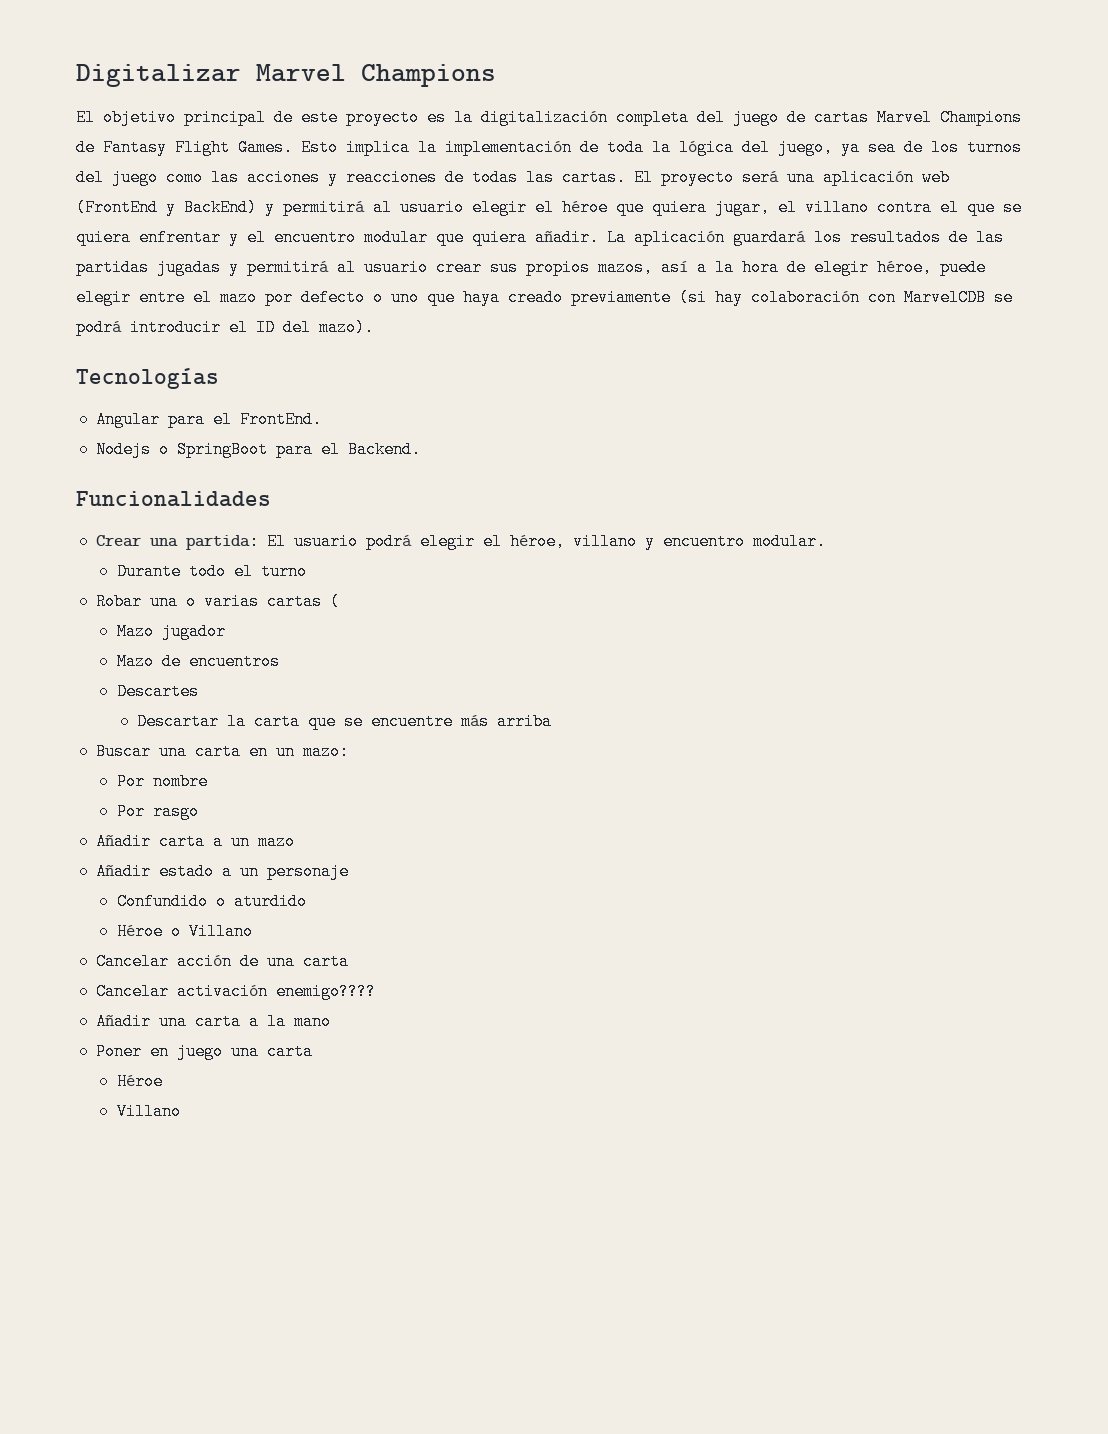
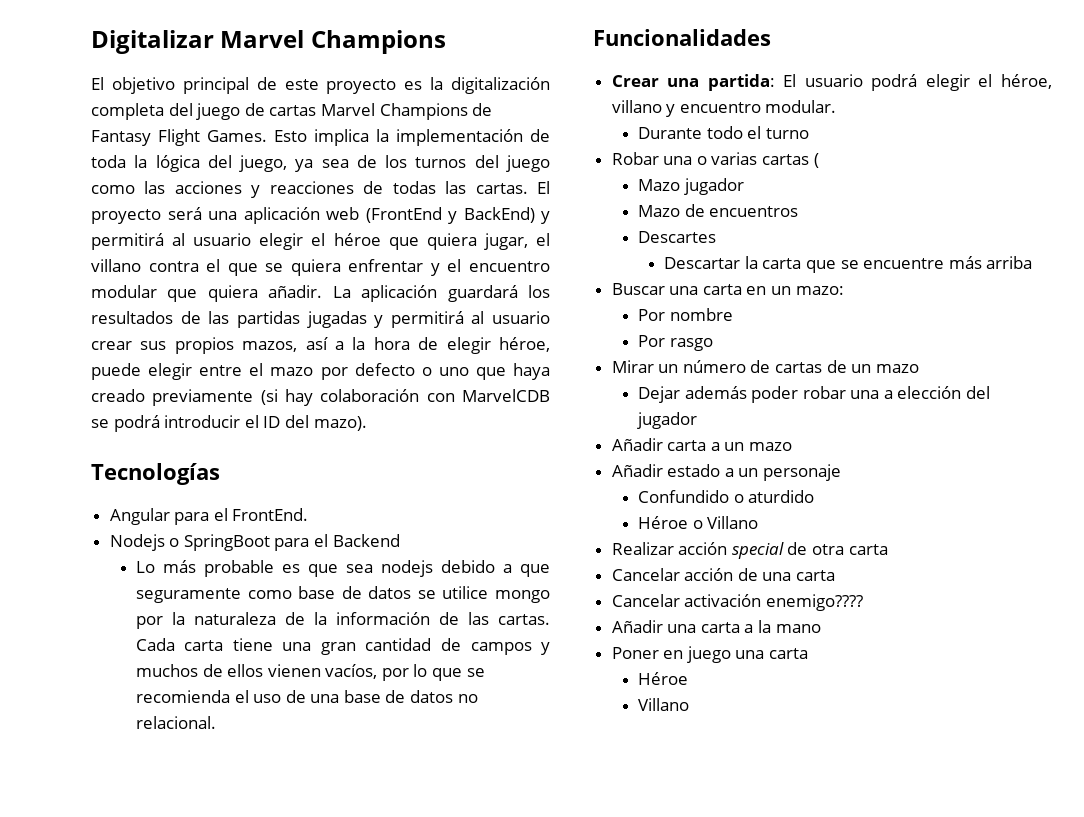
- Nodejs o SpringBoot para el Backend.
+ Nodejs o SpringBoot para el Backend
+ Lo más probable es que sea nodejs debido a que seguramente como base de datos se utilice mongo por la naturaleza de la información de las cartas. Cada carta tiene una gran cantidad de campos y muchos de ellos vienen vacíos, por lo que se recomienda el uso de una base de datos no relacional.
+ Mirar un número de cartas de un mazo
+ Dejar además poder robar una a elección del jugador
+ Realizar acción special de otra carta

